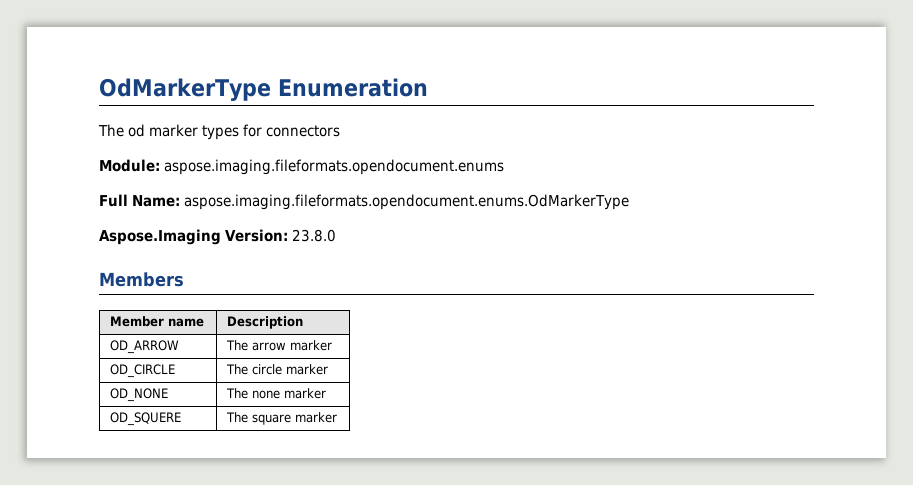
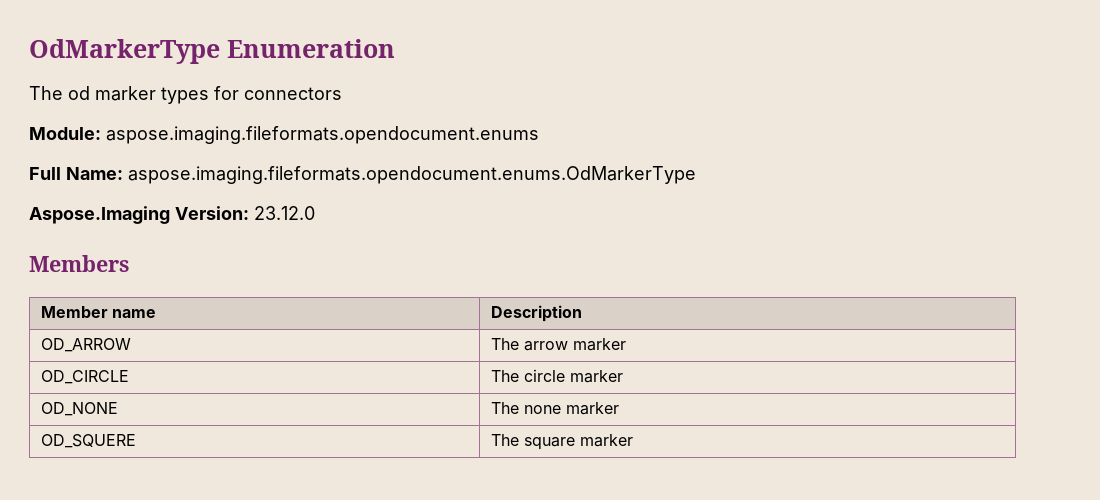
- Aspose.Imaging Version: 23.8.0
+ Aspose.Imaging Version: 23.12.0

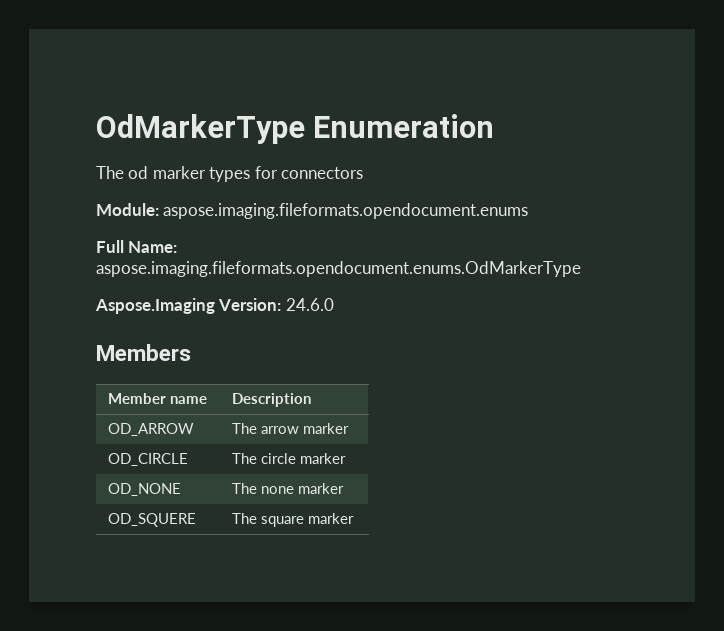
- Aspose.Imaging Version: 23.12.0
+ Aspose.Imaging Version: 24.6.0

